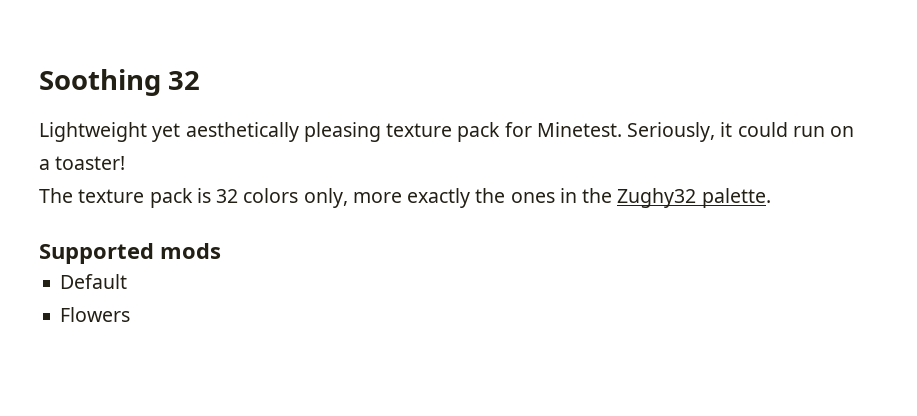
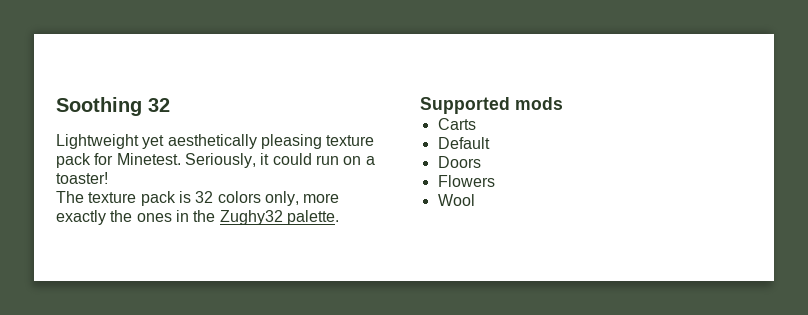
+ Carts
+ Doors
+ Wool

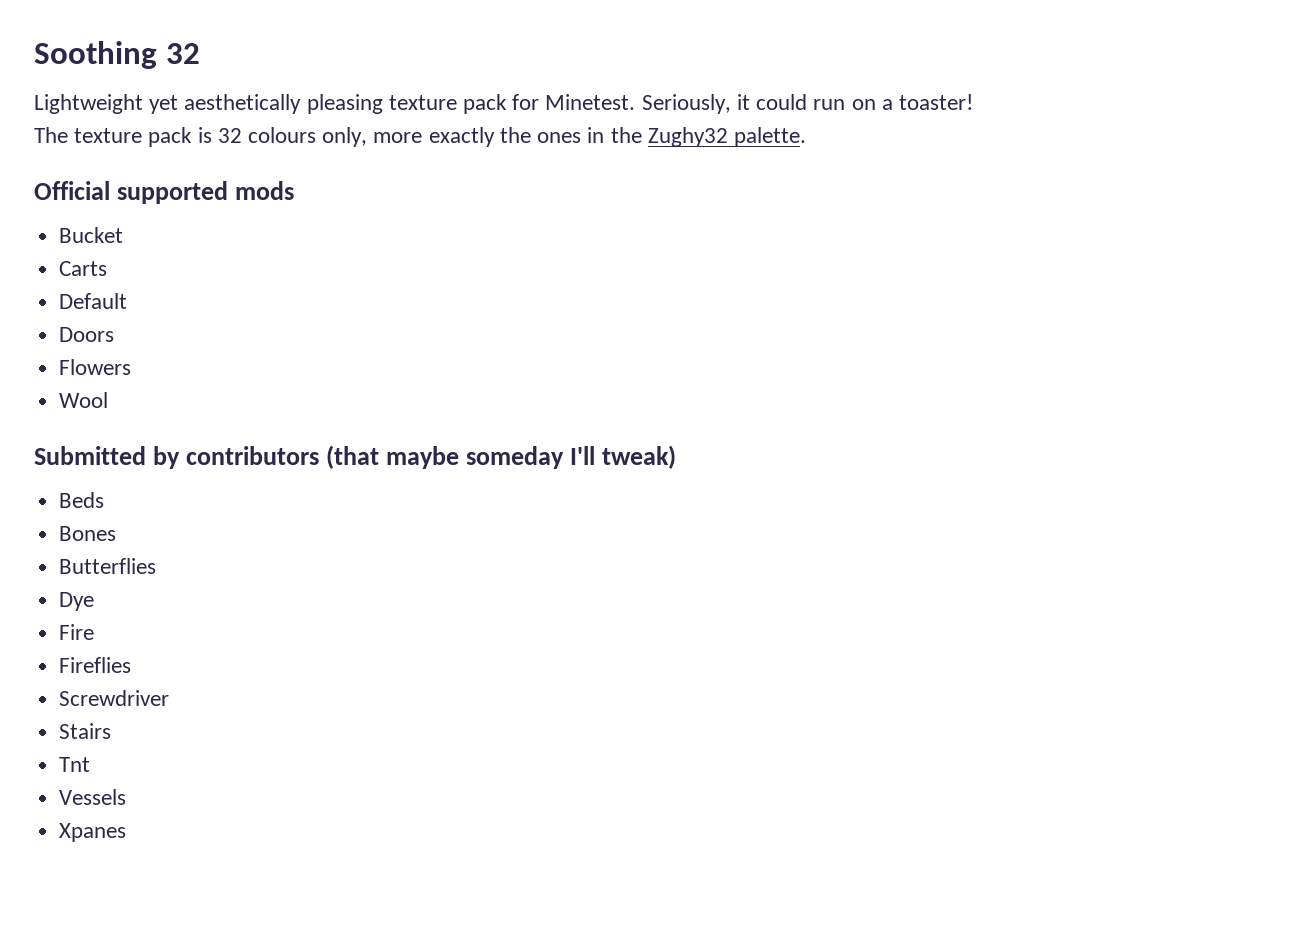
- The texture pack is 32 colors only, more exactly the ones in the Zughy32 palette.
+ The texture pack is 32 colours only, more exactly the ones in the Zughy32 palette.
- Supported mods
+ Official supported mods
+ Bucket
+ Submitted by contributors (that maybe someday I'll tweak)
+ Beds
+ Bones
+ Butterflies
+ Dye
+ Fire
+ Fireflies
+ Screwdriver
+ Stairs
+ Tnt
+ Vessels
+ Xpanes

